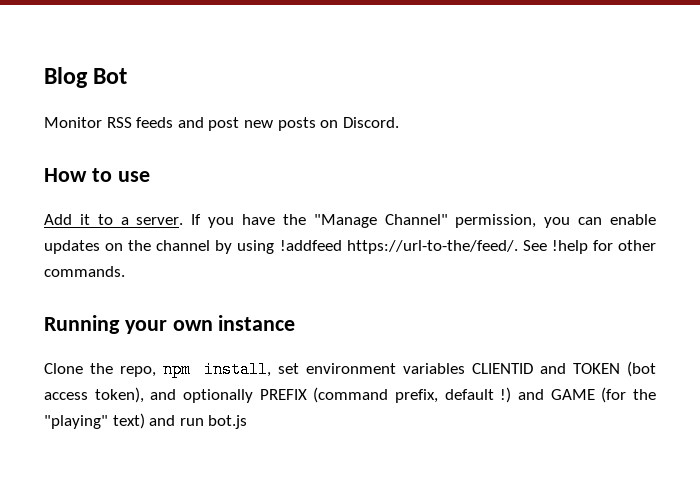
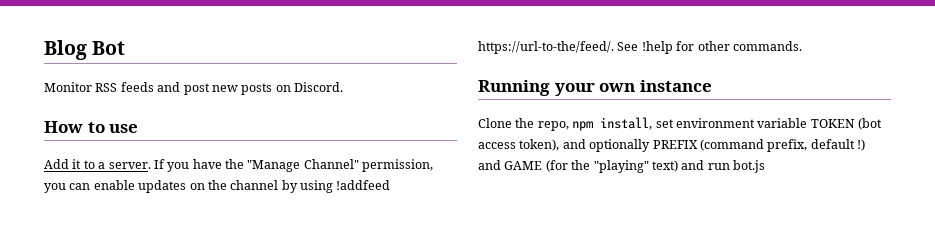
- Clone the repo, npm install, set environment variables CLIENTID and TOKEN (bot access token), and optionally PREFIX (command prefix, default !) and GAME (for the "playing" text) and run bot.js
+ Clone the repo, npm install, set environment variable TOKEN (bot access token), and optionally PREFIX (command prefix, default !) and GAME (for the "playing" text) and run bot.js

